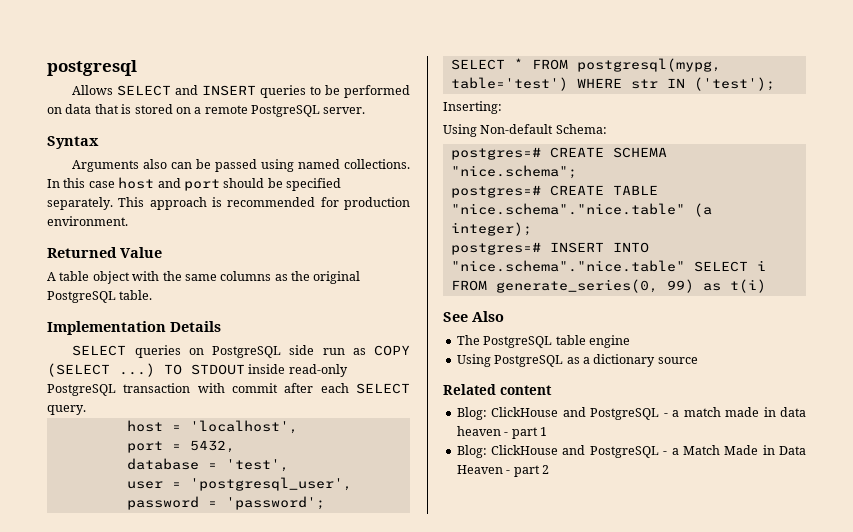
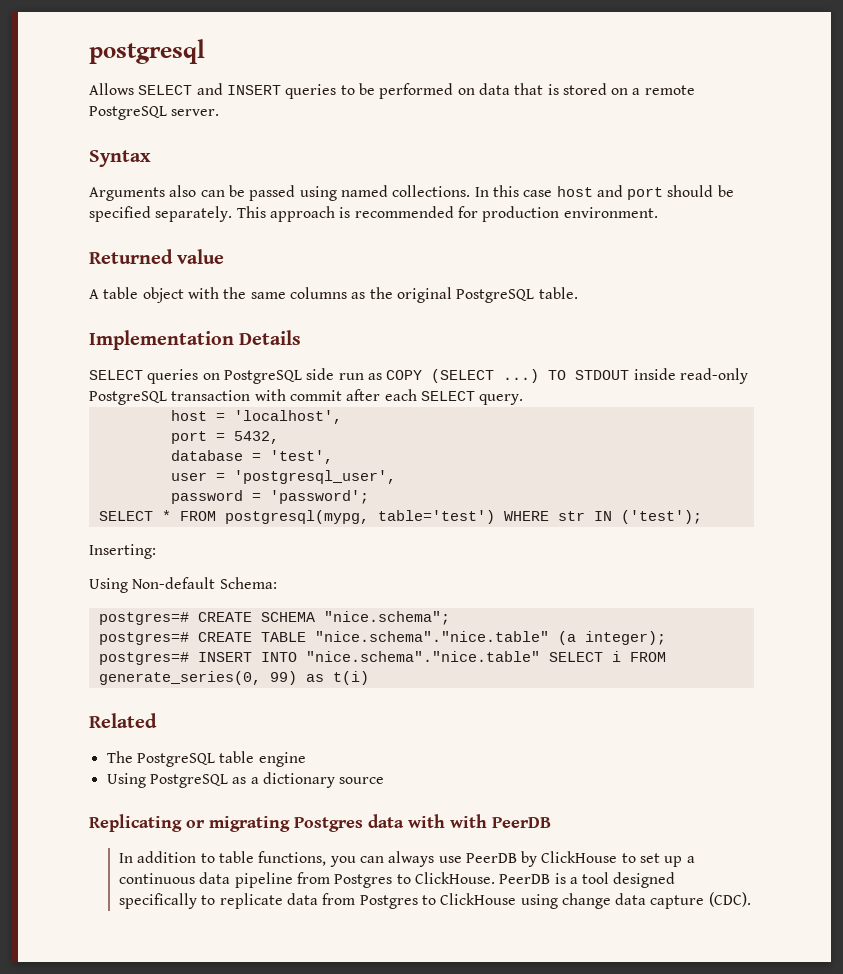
- Returned Value
+ Returned value
- See Also
+ Related
- Related content
- Blog: ClickHouse and PostgreSQL - a match made in data heaven - part 1
- Blog: ClickHouse and PostgreSQL - a Match Made in Data Heaven - part 2
+ Replicating or migrating Postgres data with with PeerDB
+ In addition to table functions, you can always use PeerDB by ClickHouse to set up a continuous data pipeline from Postgres to ClickHouse. PeerDB is a tool designed specifically to replicate data from Postgres to ClickHouse using change data capture (CDC).

